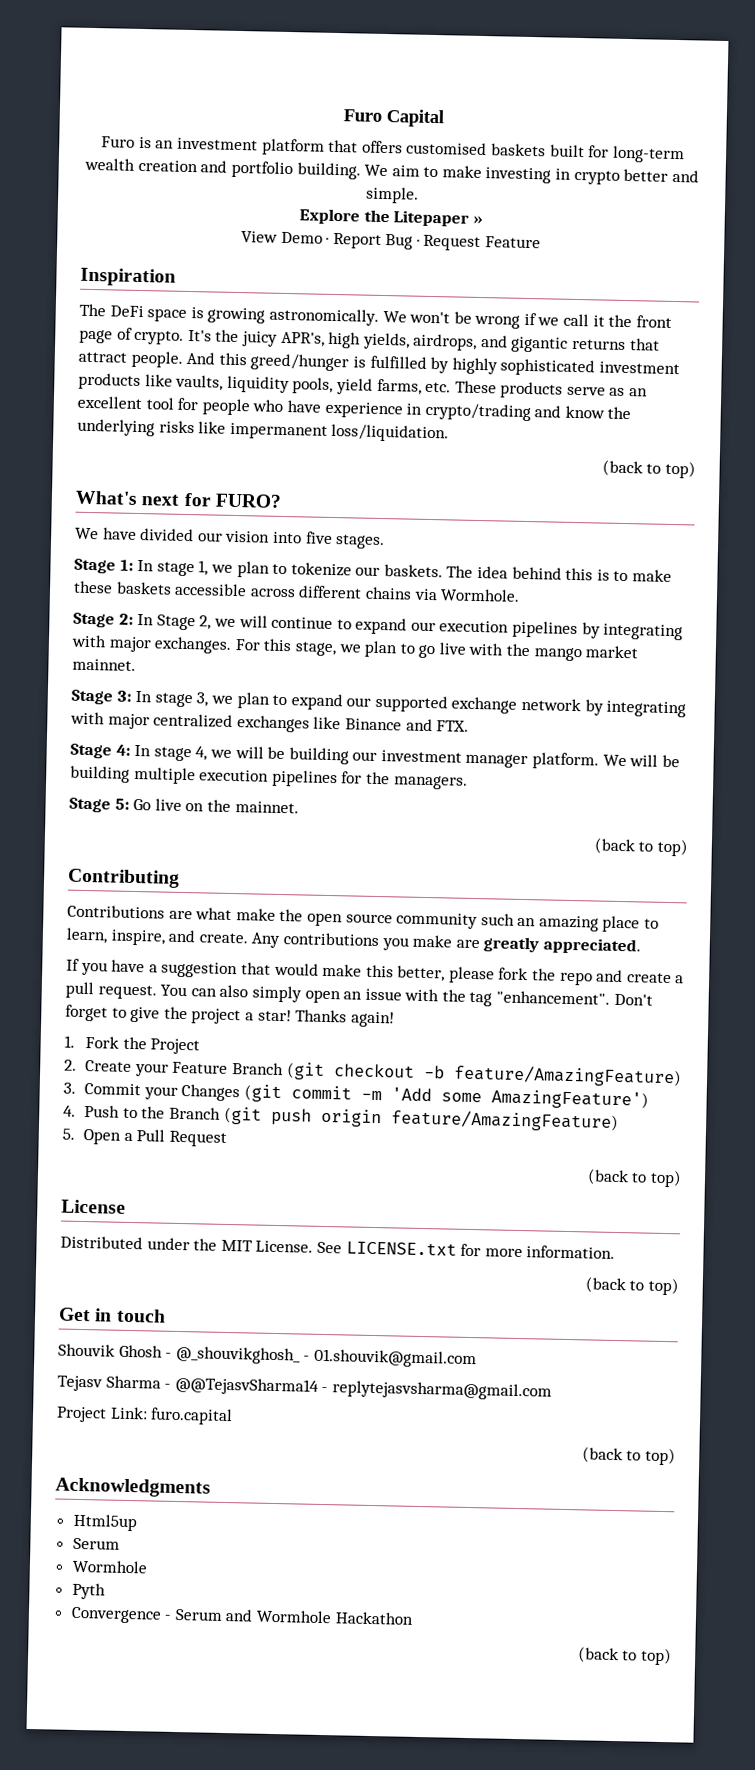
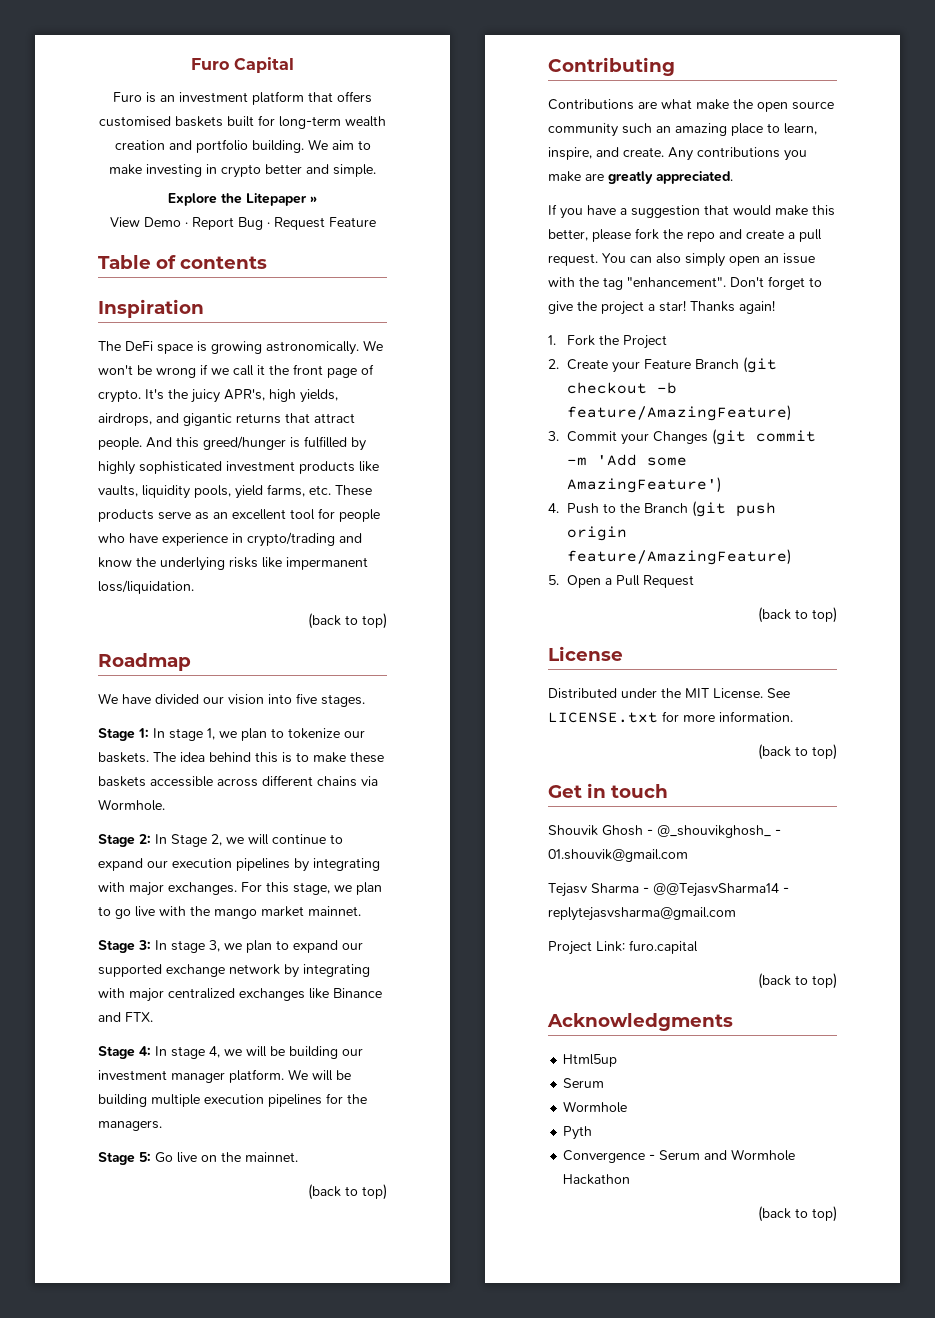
+ Table of contents
- What's next for FURO?
+ Roadmap

